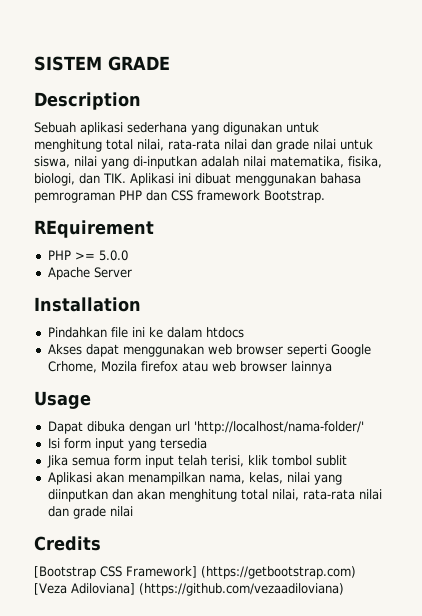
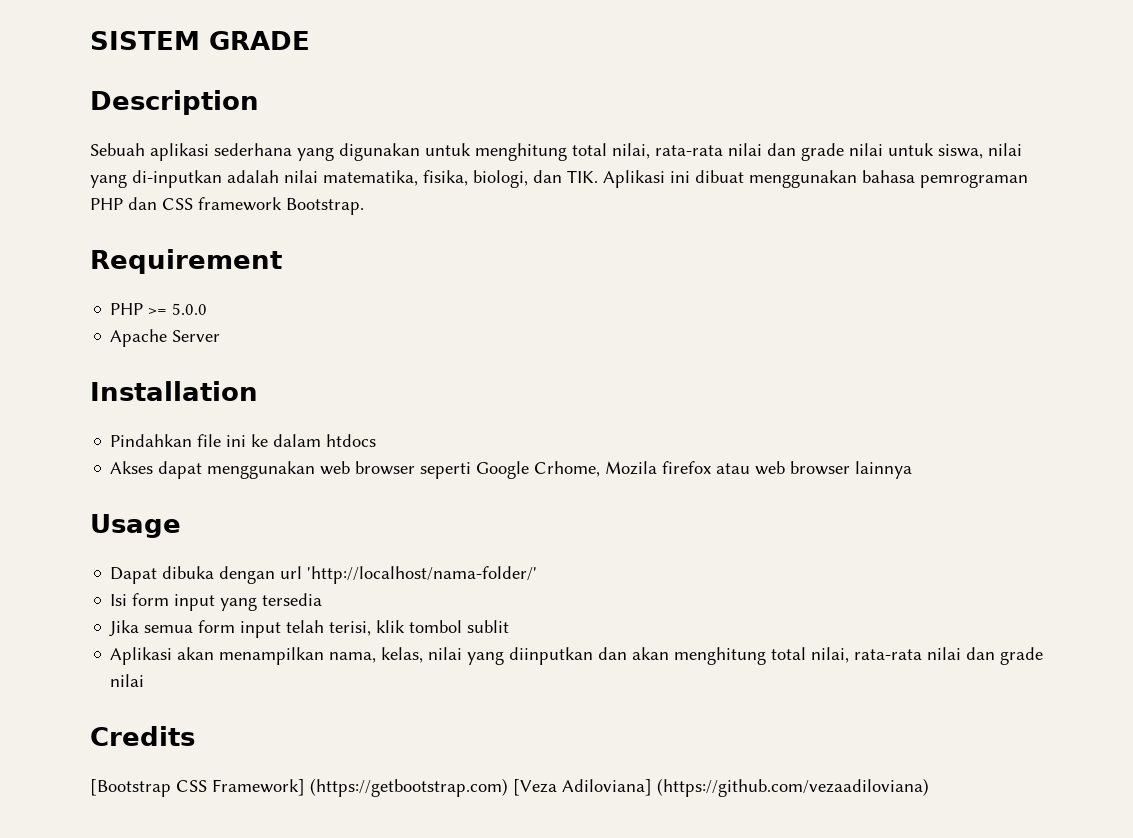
- REquirement
+ Requirement

